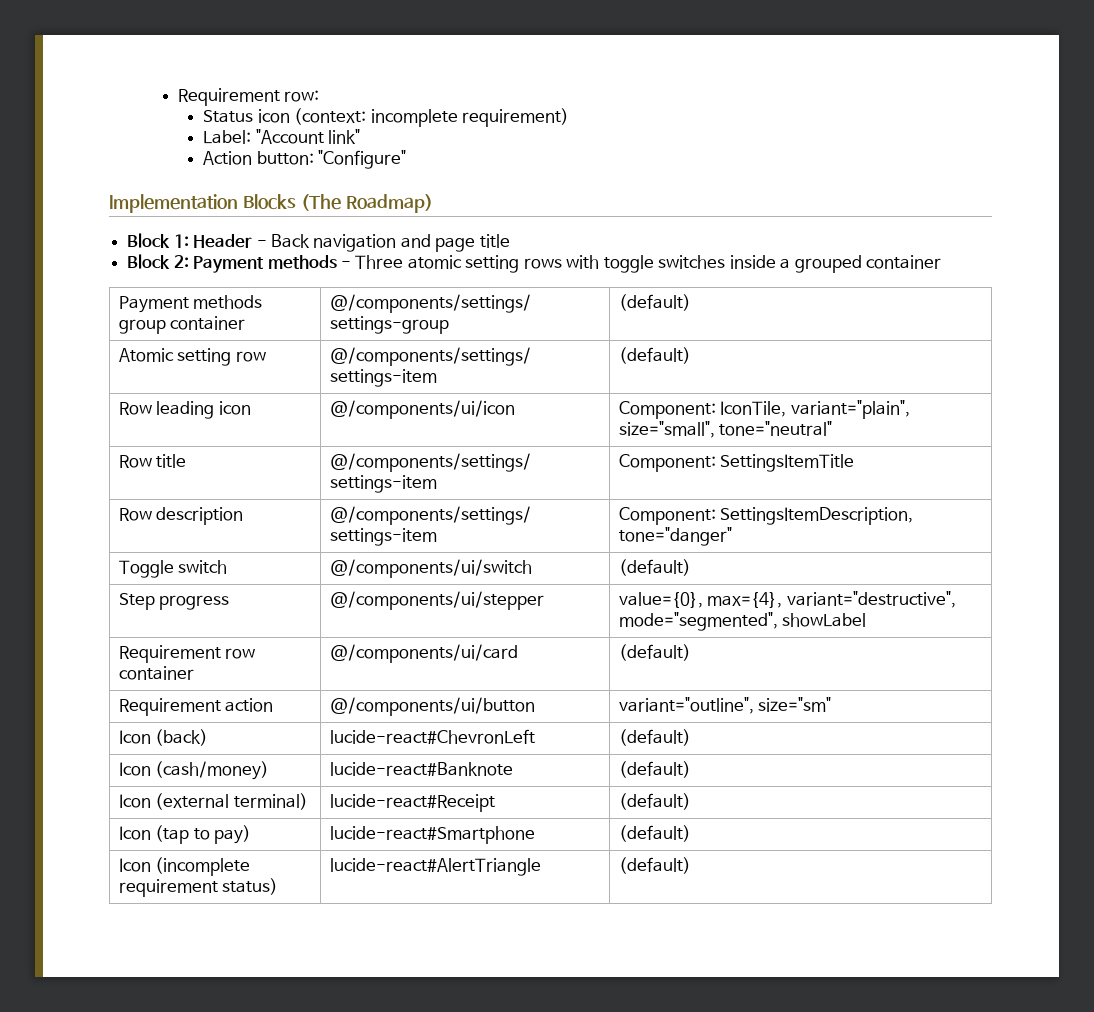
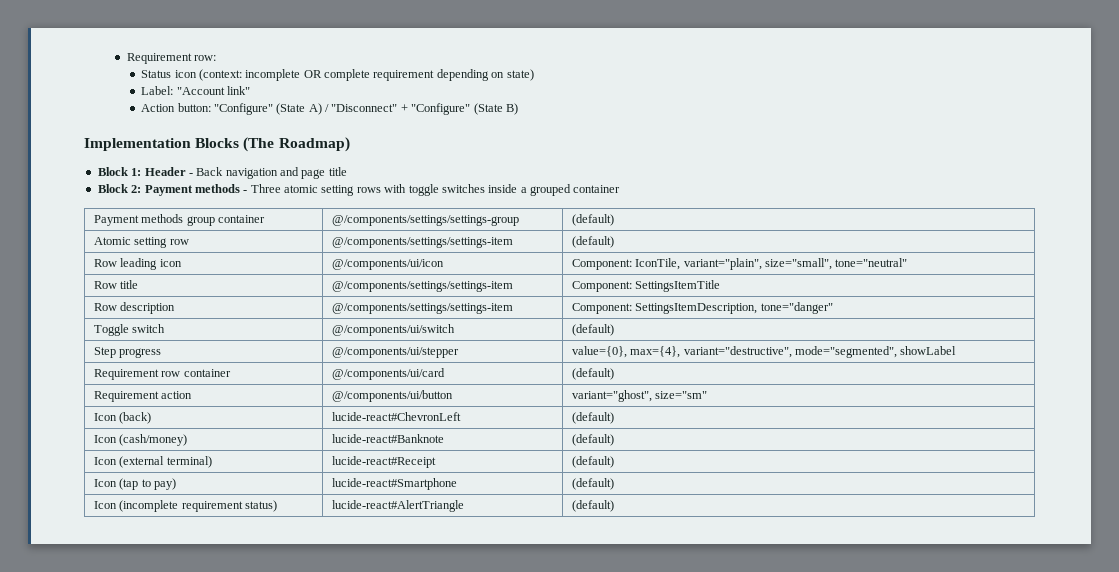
- Status icon (context: incomplete requirement)
+ Status icon (context: incomplete OR complete requirement depending on state)
- Action button: "Configure"
+ Action button: "Configure" (State A) / "Disconnect" + "Configure" (State B)
- Requirement action | @/components/ui/button | variant="outline", size="sm"
+ Requirement action | @/components/ui/button | variant="ghost", size="sm"

